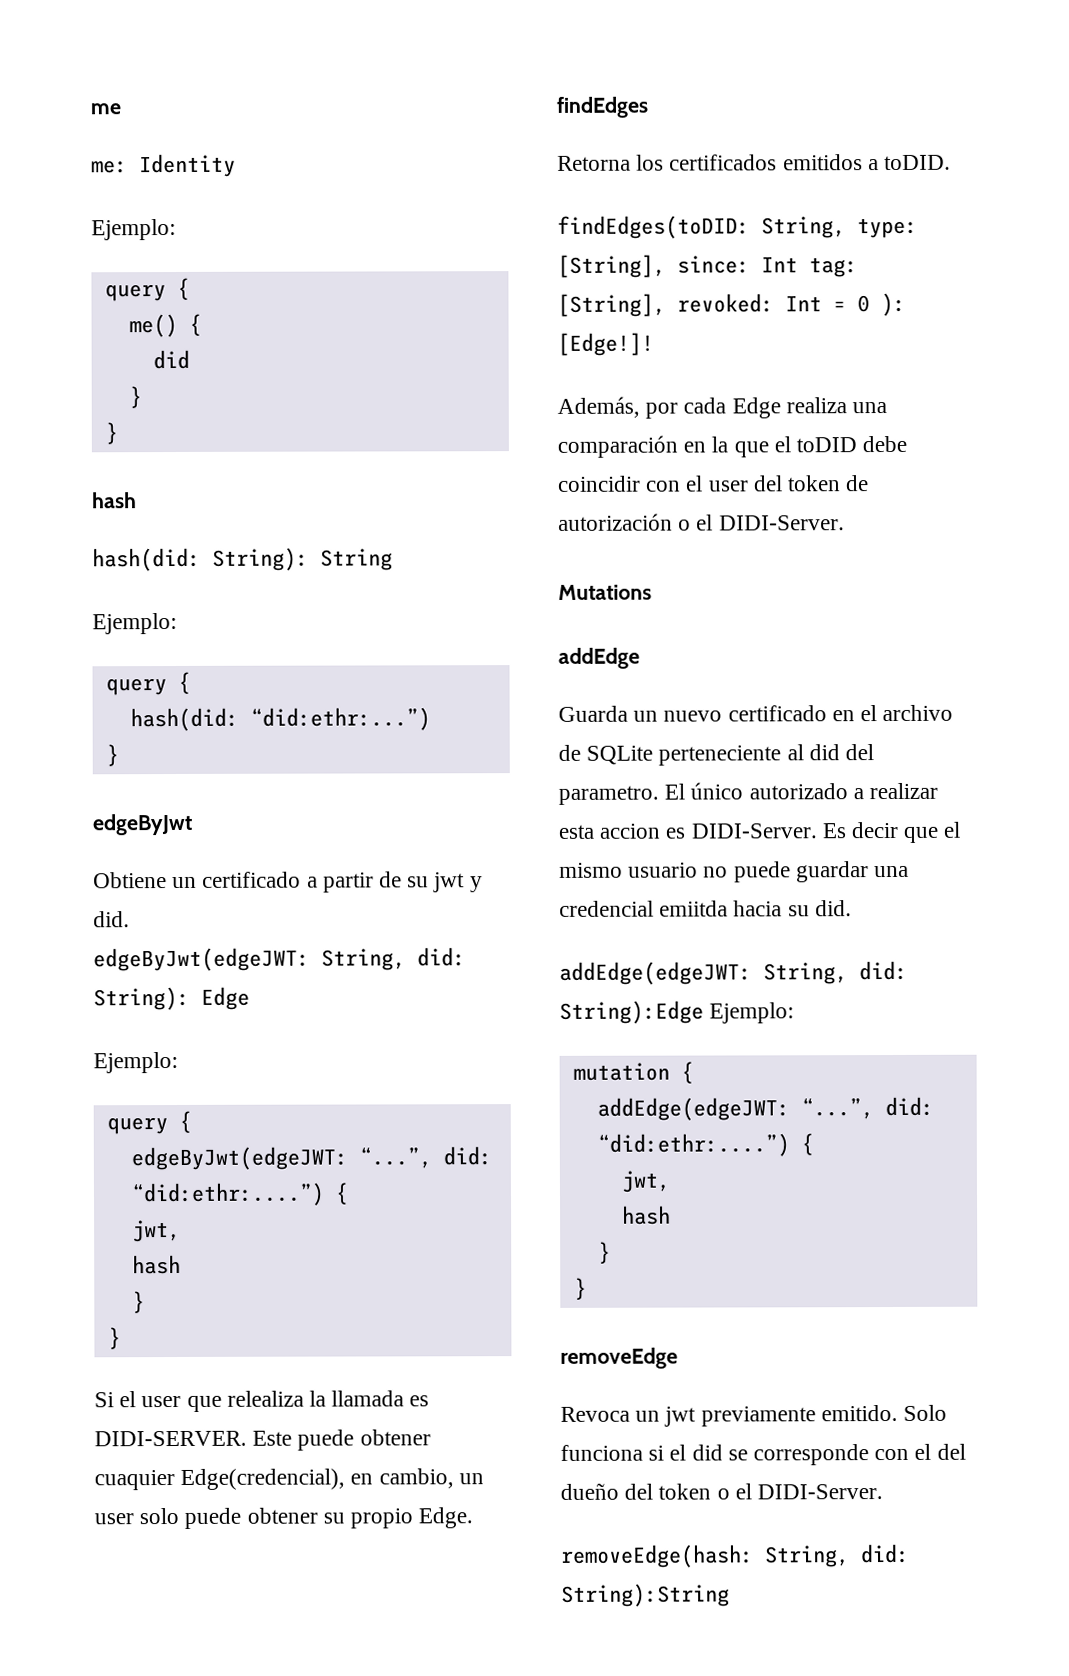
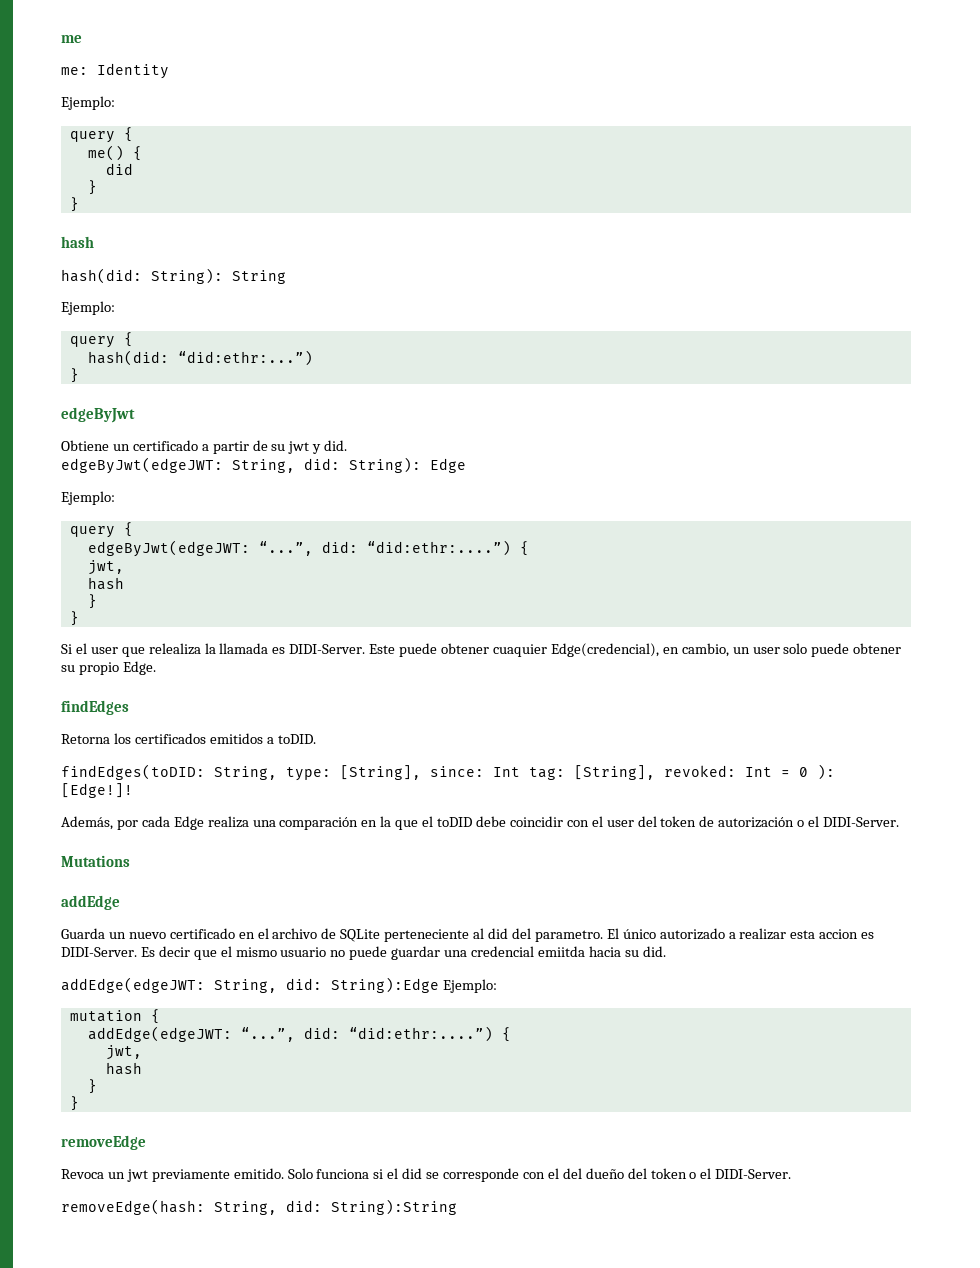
- Si el user que relealiza la llamada es DIDI-SERVER.
+ Si el user que relealiza la llamada es DIDI-Server.

